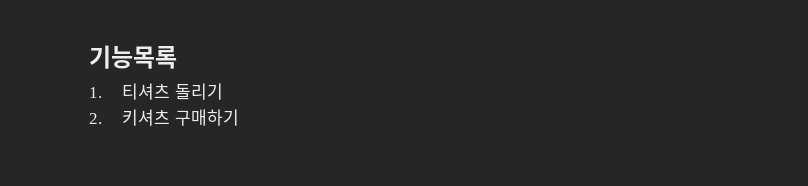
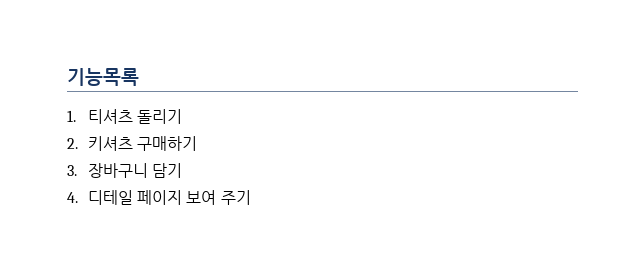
+ 3. 장바구니 담기
+ 4. 디테일 페이지 보여 주기

